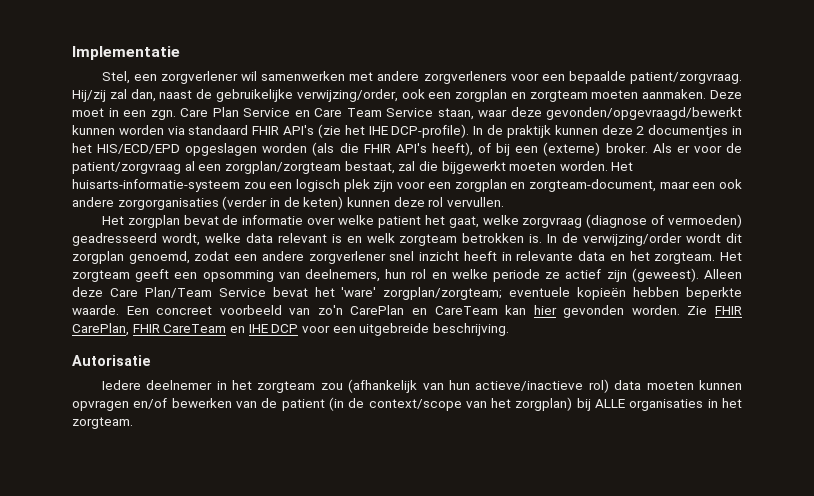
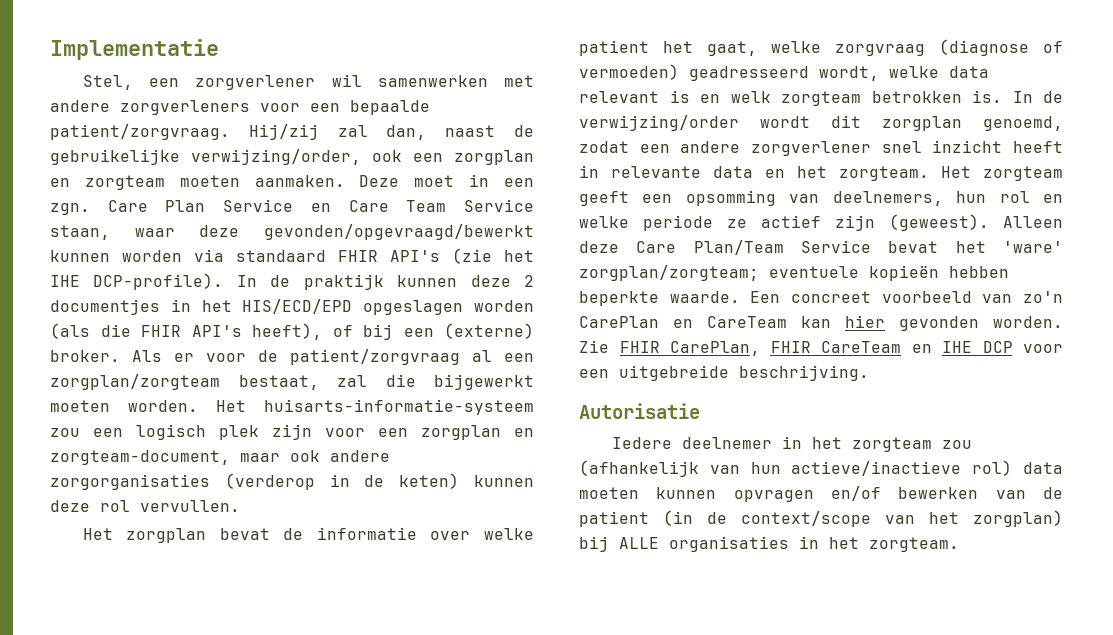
- Het huisarts-informatie-systeem zou een logisch plek zijn voor een zorgplan en zorgteam-document, maar een ook andere zorgorganisaties (verder in de keten) kunnen deze rol vervullen.
+ Het huisarts-informatie-systeem zou een logisch plek zijn voor een zorgplan en zorgteam-document, maar ook andere zorgorganisaties (verderop in de keten) kunnen deze rol vervullen.

